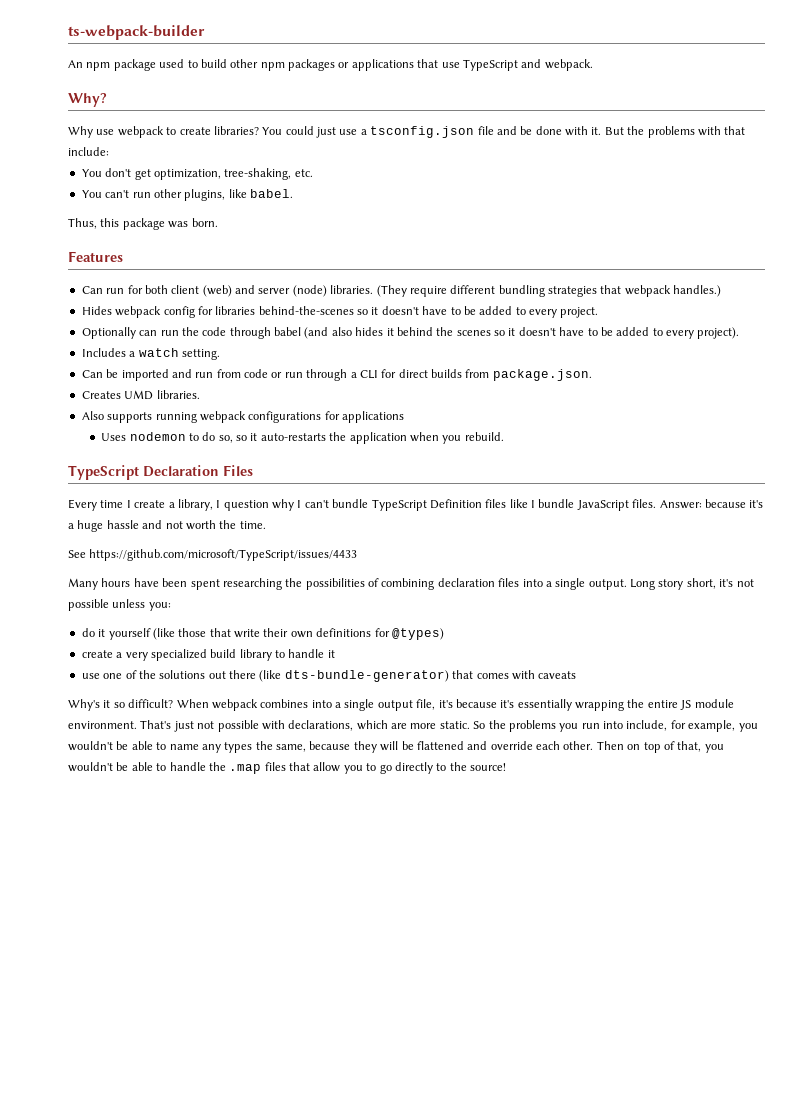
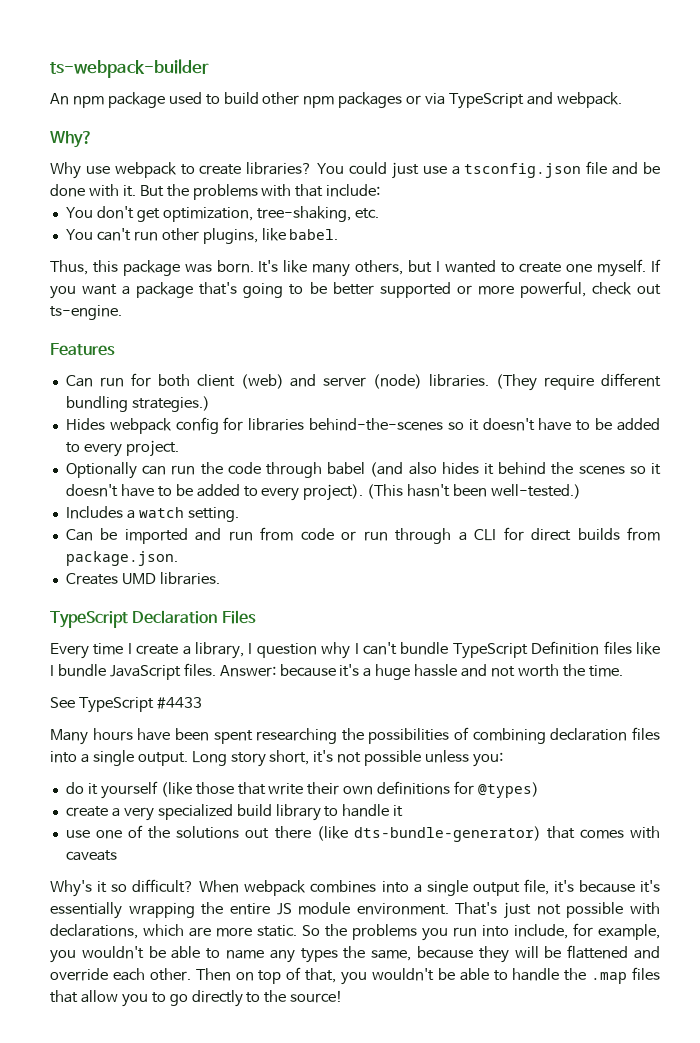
- An npm package used to build other npm packages or applications that use TypeScript and webpack.
+ An npm package used to build other npm packages or via TypeScript and webpack.
+ It's like many others, but I wanted to create one myself. If you want a package that's going to be better supported or more powerful, check out ts-engine.
- (They require different bundling strategies that webpack handles.)
+ (They require different bundling strategies.)
+ (This hasn't been well-tested.)
- Also supports running webpack configurations for applications
- Uses nodemon to do so, so it auto-restarts the application when you rebuild.
- See https://github.com/microsoft/TypeScript/issues/4433
+ See TypeScript #4433

